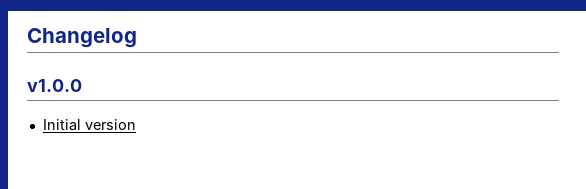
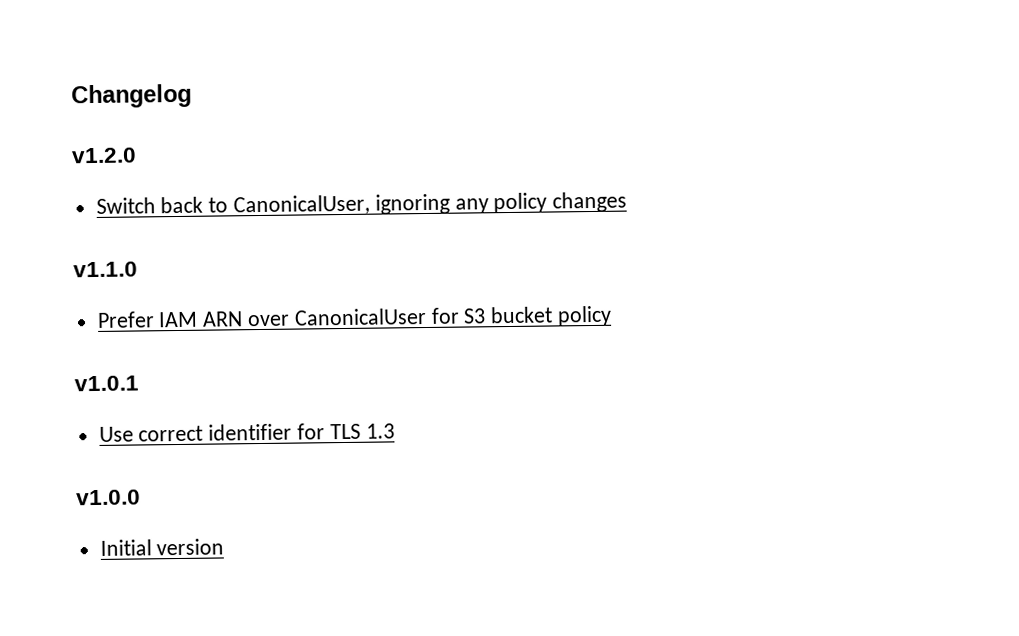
+ v1.2.0
+ Switch back to CanonicalUser, ignoring any policy changes
+ v1.1.0
+ Prefer IAM ARN over CanonicalUser for S3 bucket policy
+ v1.0.1
+ Use correct identifier for TLS 1.3

